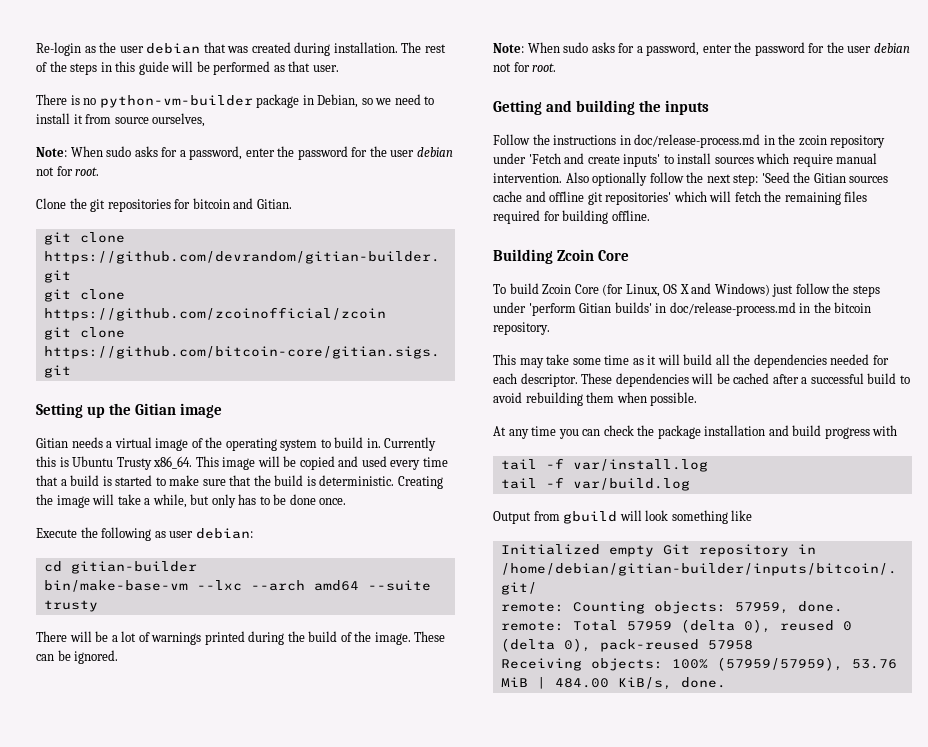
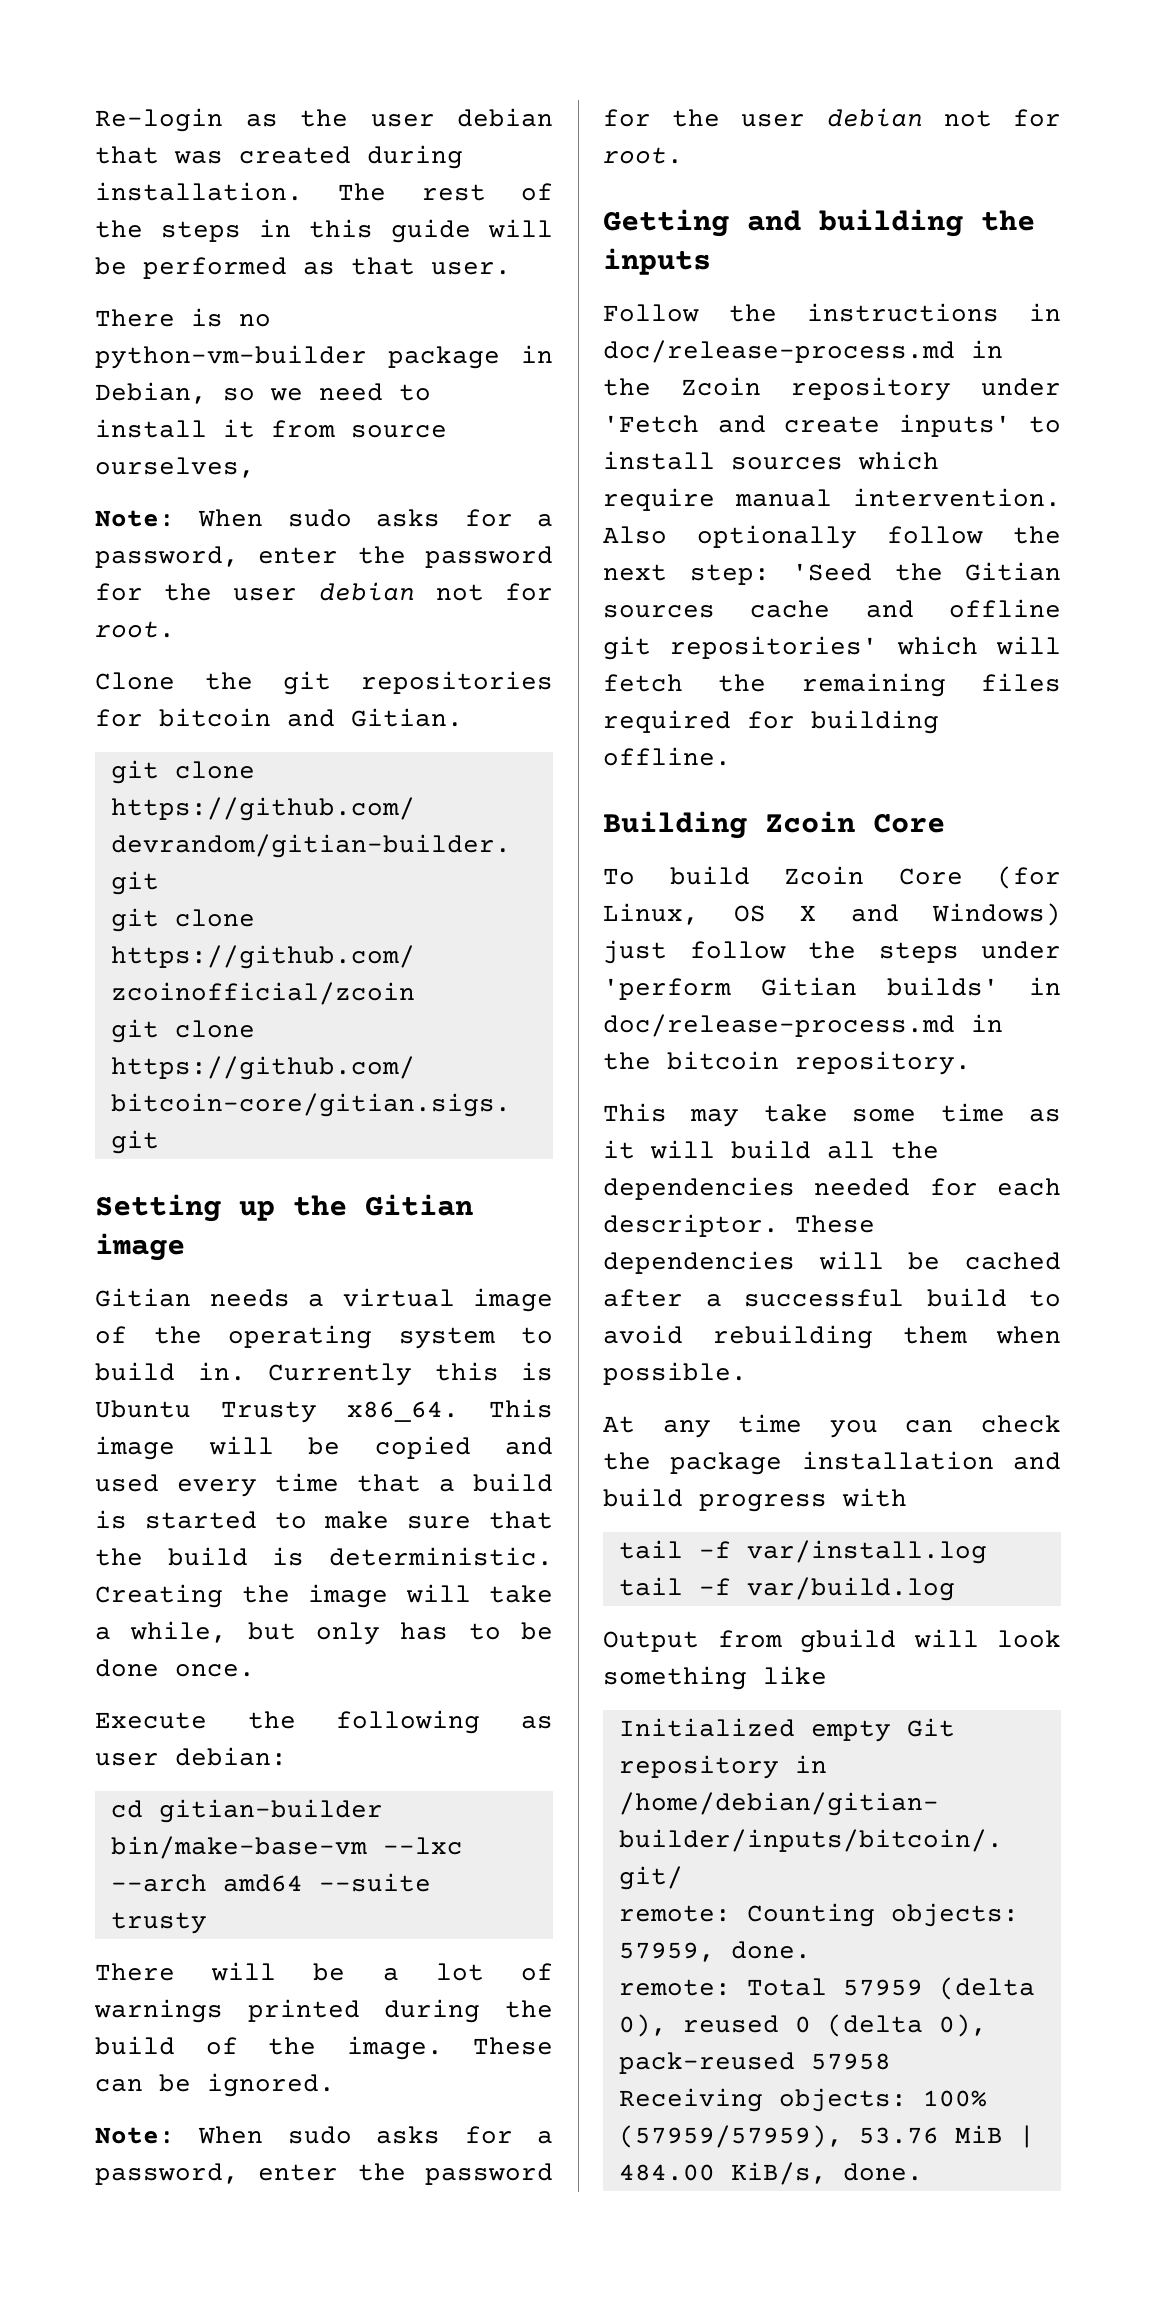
- Follow the instructions in doc/release-process.md in the zcoin repository under 'Fetch and create inputs' to install sources which require manual intervention.
+ Follow the instructions in doc/release-process.md in the Zcoin repository under 'Fetch and create inputs' to install sources which require manual intervention.

